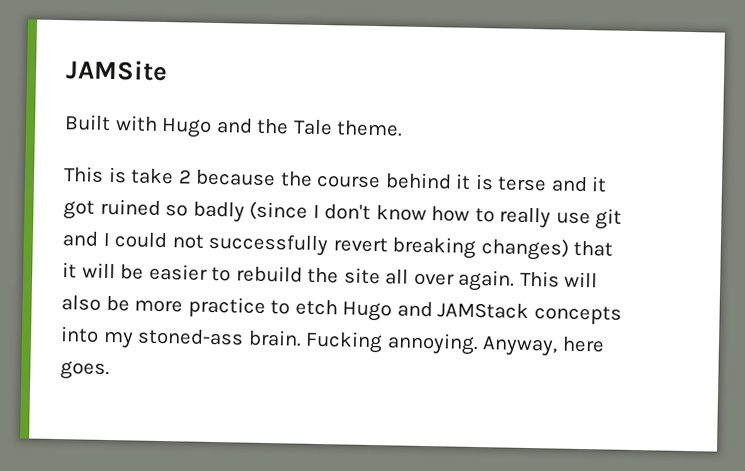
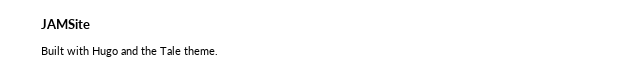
- This is take 2 because the course behind it is terse and it got ruined so badly (since I don't know how to really use git and I could not successfully revert breaking changes) that it will be easier to rebuild the site all over again. This will also be more practice to etch Hugo and JAMStack concepts into my stoned-ass brain. Fucking annoying. Anyway, here goes.

